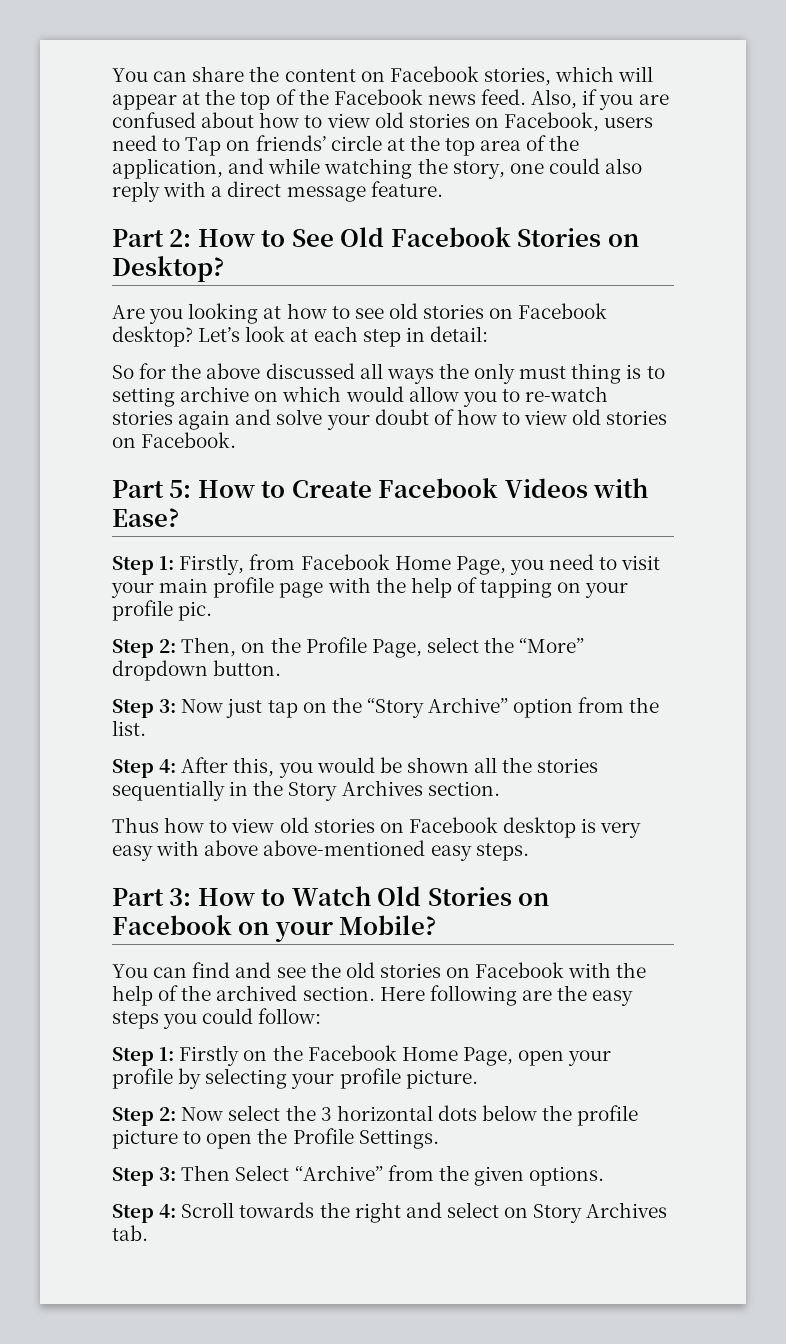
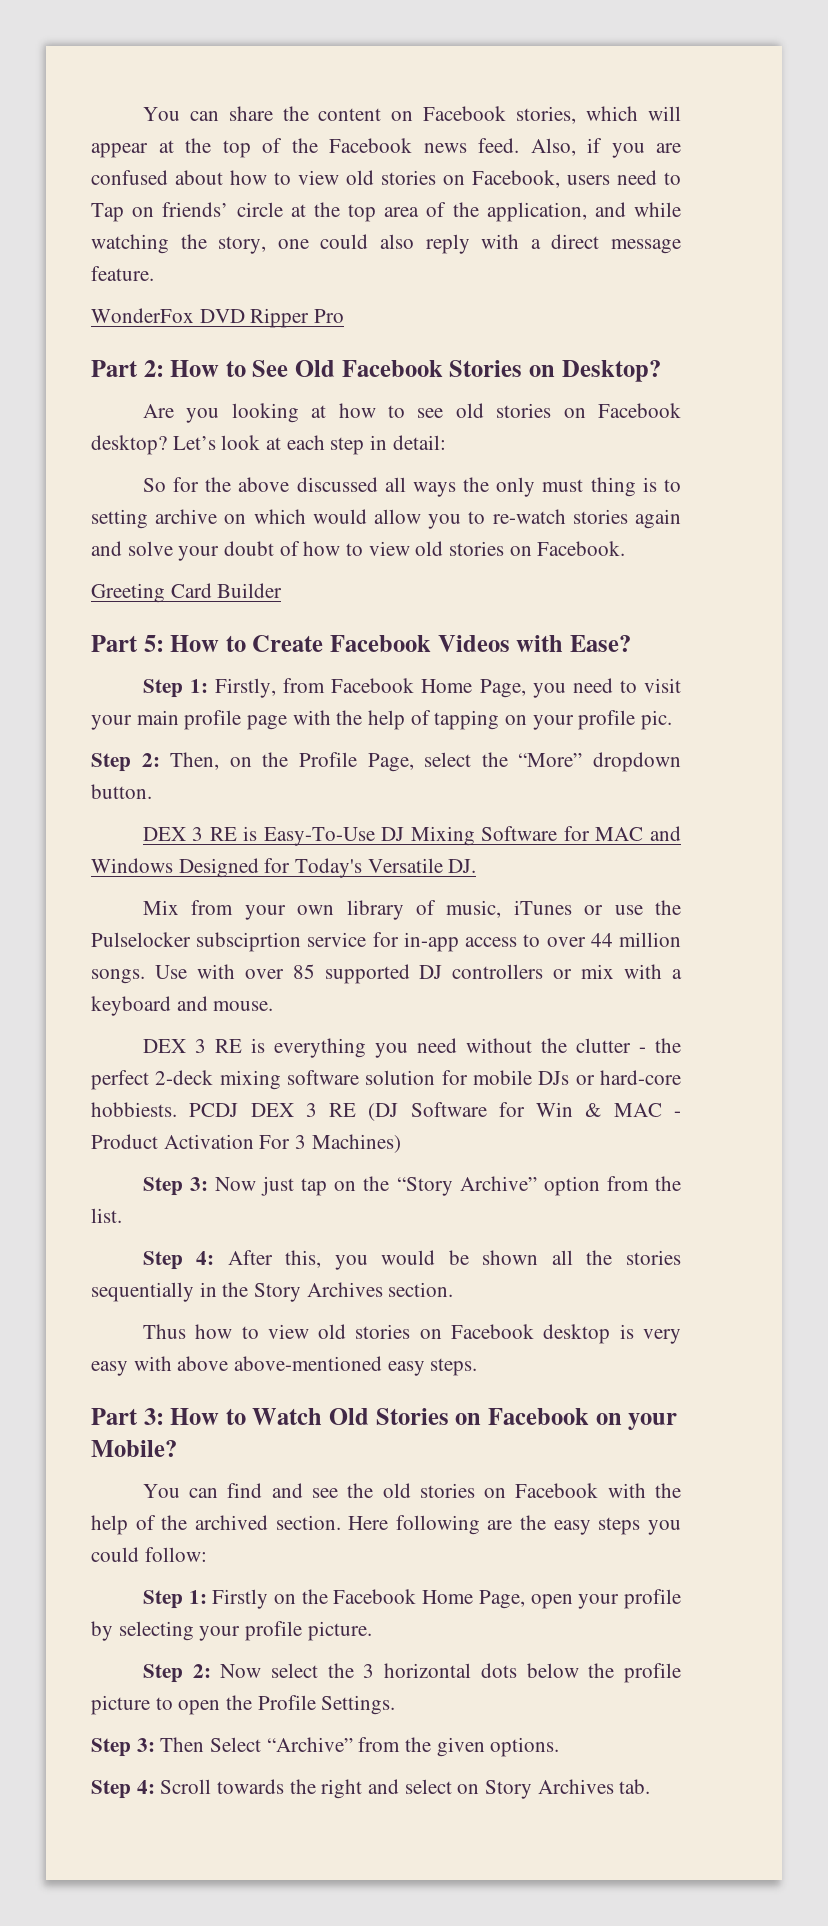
+ WonderFox DVD Ripper Pro
+ Greeting Card Builder
+ DEX 3 RE is Easy-To-Use DJ Mixing Software for MAC and Windows Designed for Today's Versatile DJ.
+ Mix from your own library of music, iTunes or use the Pulselocker subsciprtion service for in-app access to over 44 million songs. Use with over 85 supported DJ controllers or mix with a keyboard and mouse.
+ DEX 3 RE is everything you need without the clutter - the perfect 2-deck mixing software solution for mobile DJs or hard-core hobbiests. PCDJ DEX 3 RE (DJ Software for Win & MAC - Product Activation For 3 Machines)

